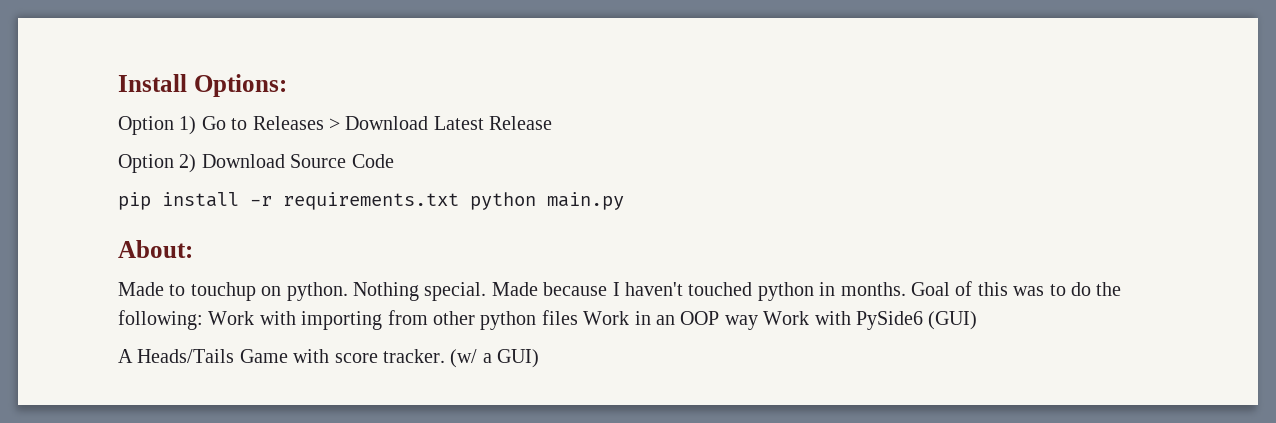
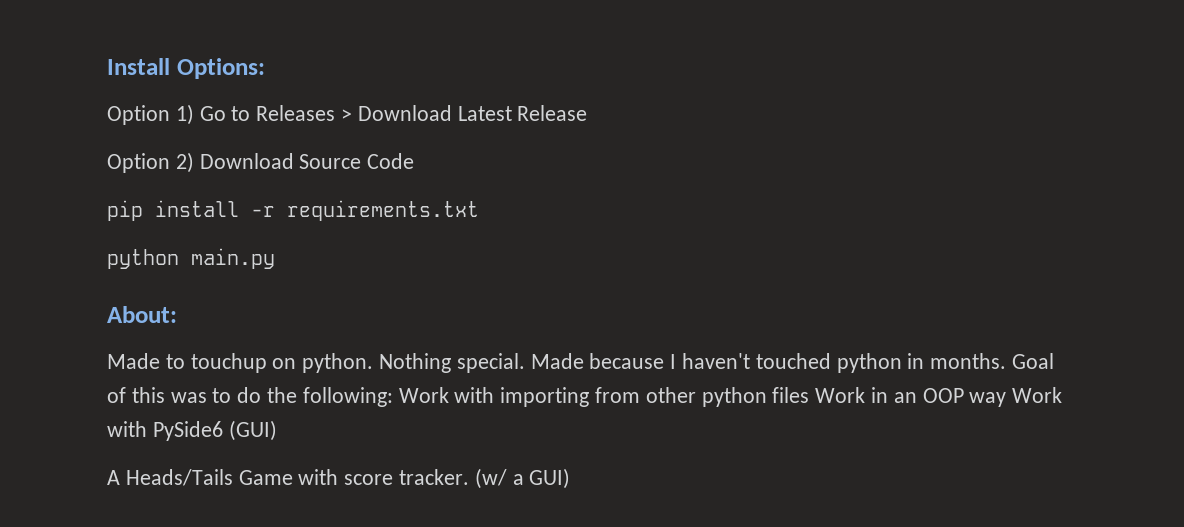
- pip install -r requirements.txt python main.py
+ pip install -r requirements.txt
+ python main.py

